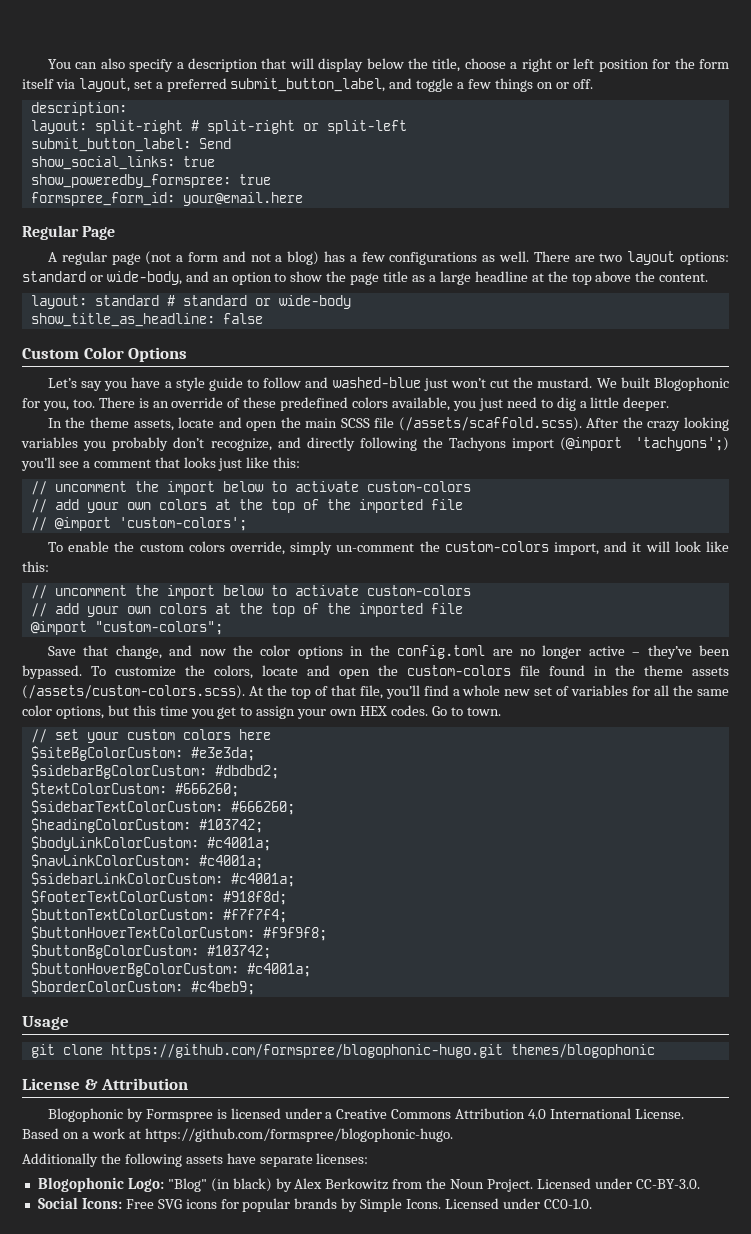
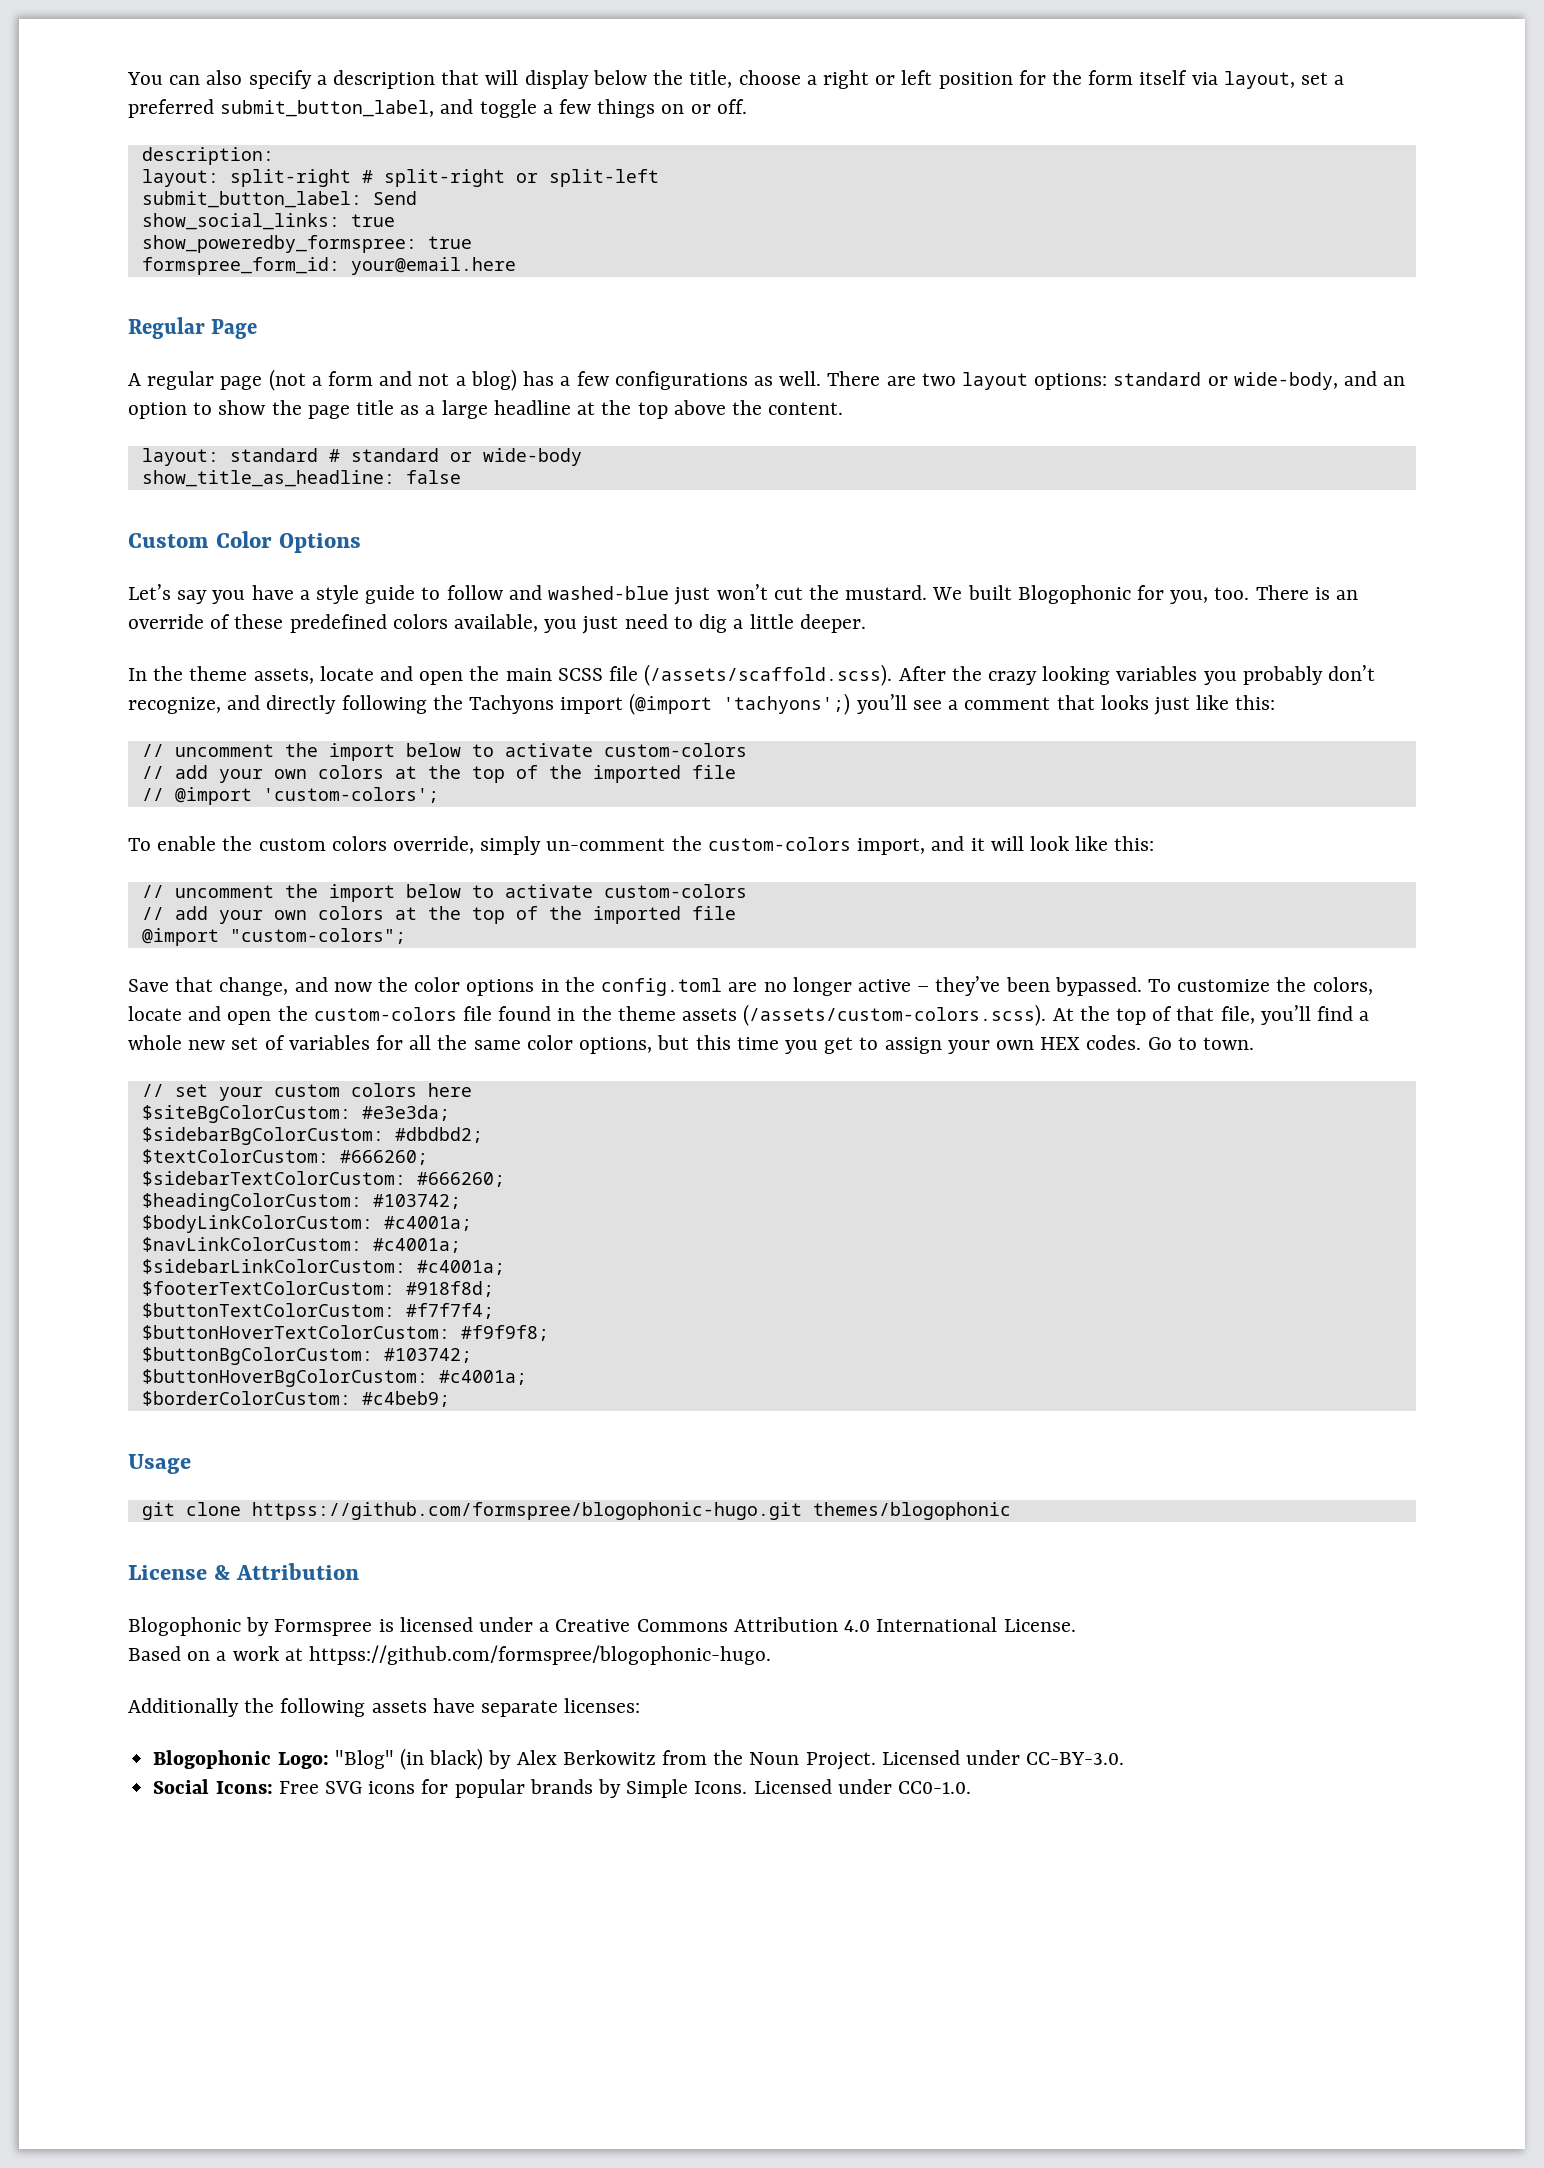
- git clone https://github.com/formspree/blogophonic-hugo.git themes/blogophonic
+ git clone httpss://github.com/formspree/blogophonic-hugo.git themes/blogophonic
- Based on a work at https://github.com/formspree/blogophonic-hugo.
+ Based on a work at httpss://github.com/formspree/blogophonic-hugo.

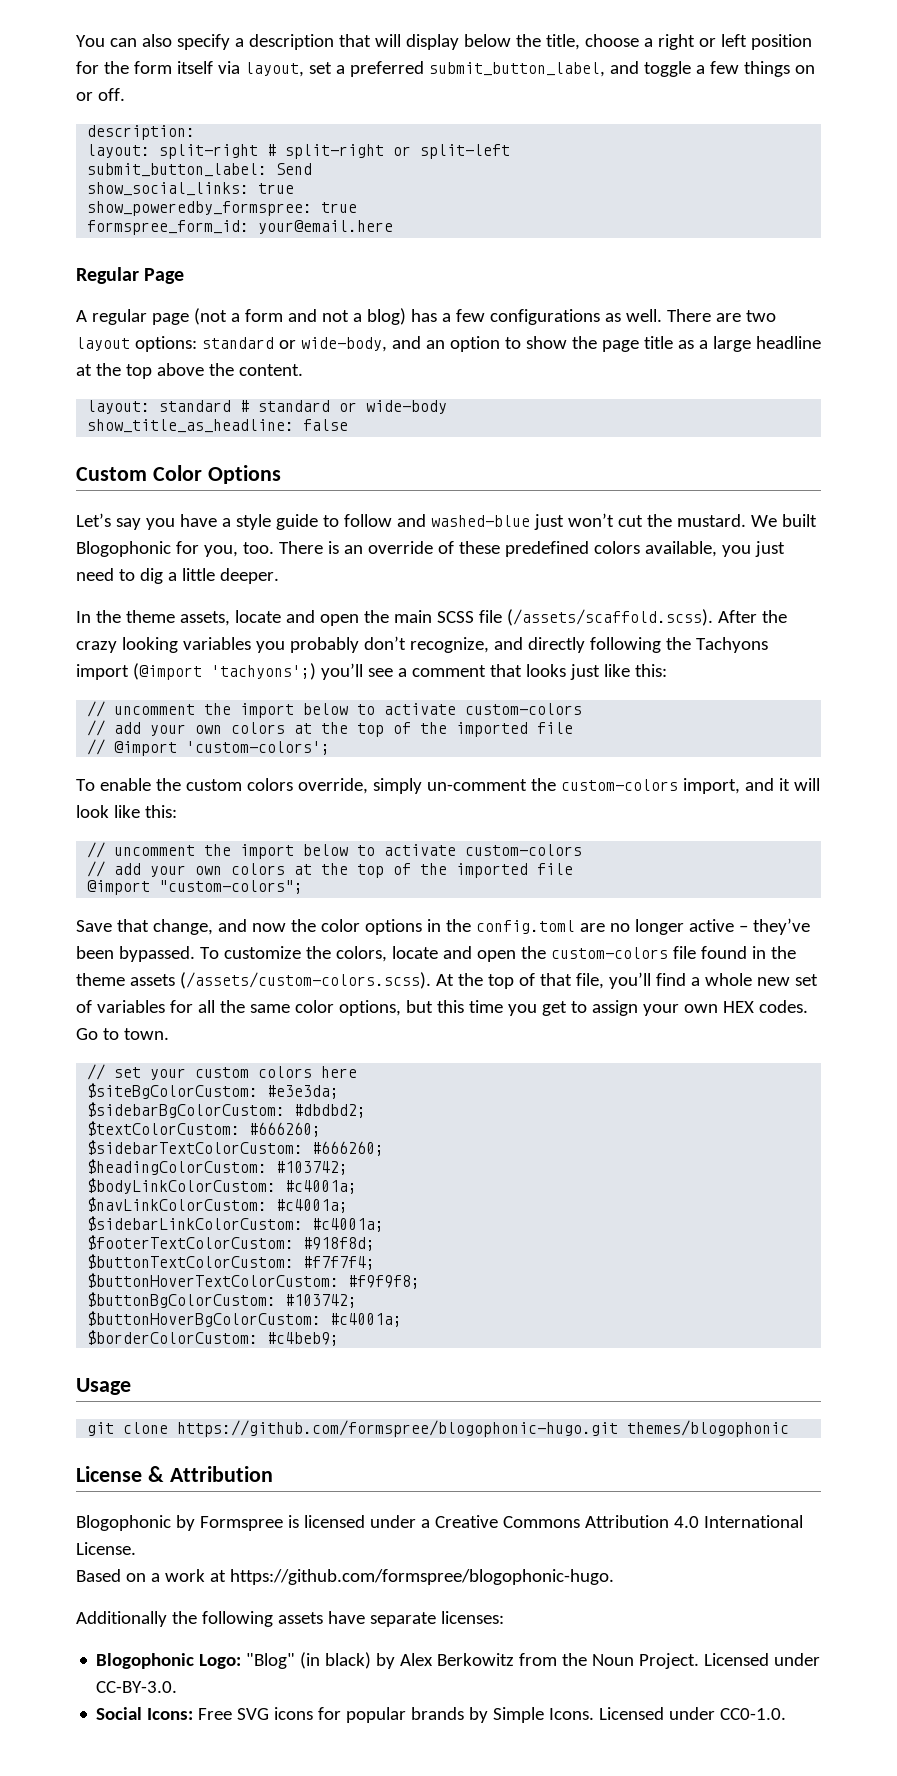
- git clone httpss://github.com/formspree/blogophonic-hugo.git themes/blogophonic
+ git clone https://github.com/formspree/blogophonic-hugo.git themes/blogophonic
- Based on a work at httpss://github.com/formspree/blogophonic-hugo.
+ Based on a work at https://github.com/formspree/blogophonic-hugo.

